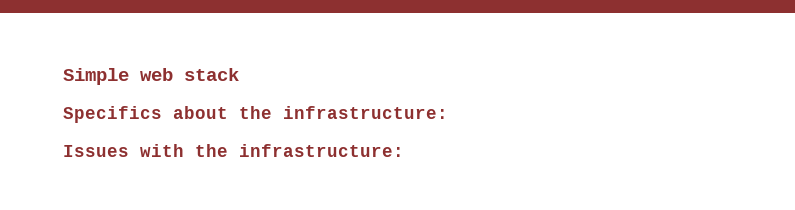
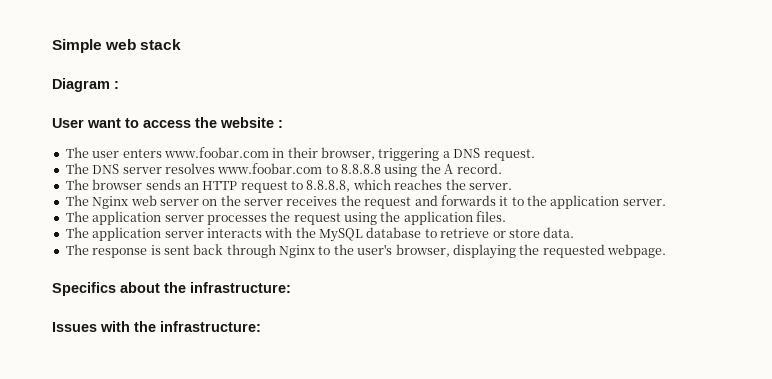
+ Diagram :
+ User want to access the website :
+ The user enters www.foobar.com in their browser, triggering a DNS request.
+ The DNS server resolves www.foobar.com to 8.8.8.8 using the A record.
+ The browser sends an HTTP request to 8.8.8.8, which reaches the server.
+ The Nginx web server on the server receives the request and forwards it to the application server.
+ The application server processes the request using the application files.
+ The application server interacts with the MySQL database to retrieve or store data.
+ The response is sent back through Nginx to the user's browser, displaying the requested webpage.

